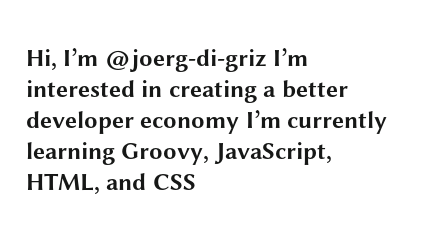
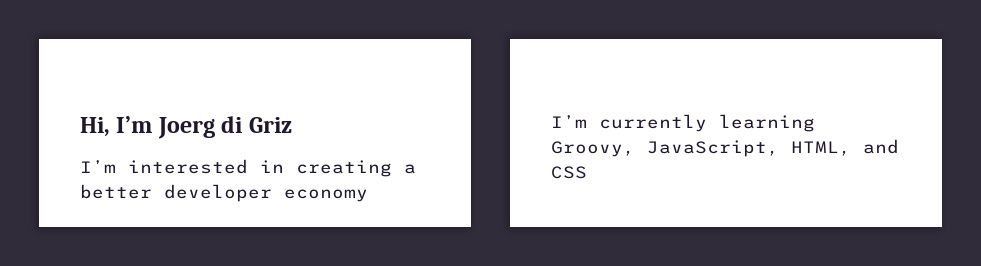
- Hi, I’m @joerg-di-griz I’m interested in creating a better developer economy I’m currently learning Groovy, JavaScript, HTML, and CSS
+ Hi, I’m Joerg di Griz
+ I’m interested in creating a better developer economy
+ I’m currently learning Groovy, JavaScript, HTML, and CSS

